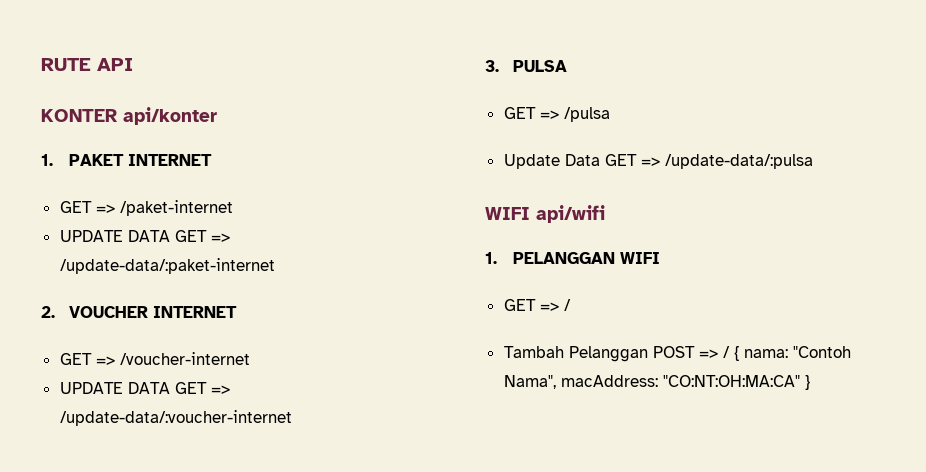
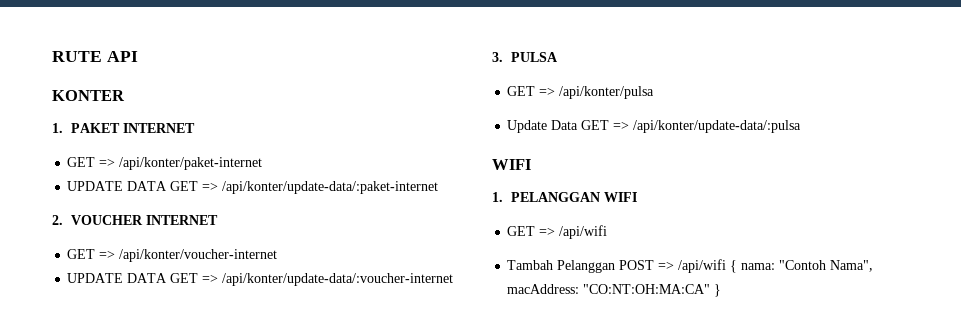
- KONTER api/konter
+ KONTER
- GET => /paket-internet
- UPDATE DATA GET => /update-data/:paket-internet
+ GET => /api/konter/paket-internet
+ UPDATE DATA GET => /api/konter/update-data/:paket-internet
- GET => /voucher-internet
- UPDATE DATA GET => /update-data/:voucher-internet
+ GET => /api/konter/voucher-internet
+ UPDATE DATA GET => /api/konter/update-data/:voucher-internet
- GET => /pulsa
+ GET => /api/konter/pulsa
- Update Data GET => /update-data/:pulsa
- WIFI api/wifi
+ Update Data GET => /api/konter/update-data/:pulsa
+ WIFI
- GET => /
+ GET => /api/wifi
- Tambah Pelanggan POST => / { nama: "Contoh Nama", macAddress: "CO:NT:OH:MA:CA" }
+ Tambah Pelanggan POST => /api/wifi { nama: "Contoh Nama", macAddress: "CO:NT:OH:MA:CA" }

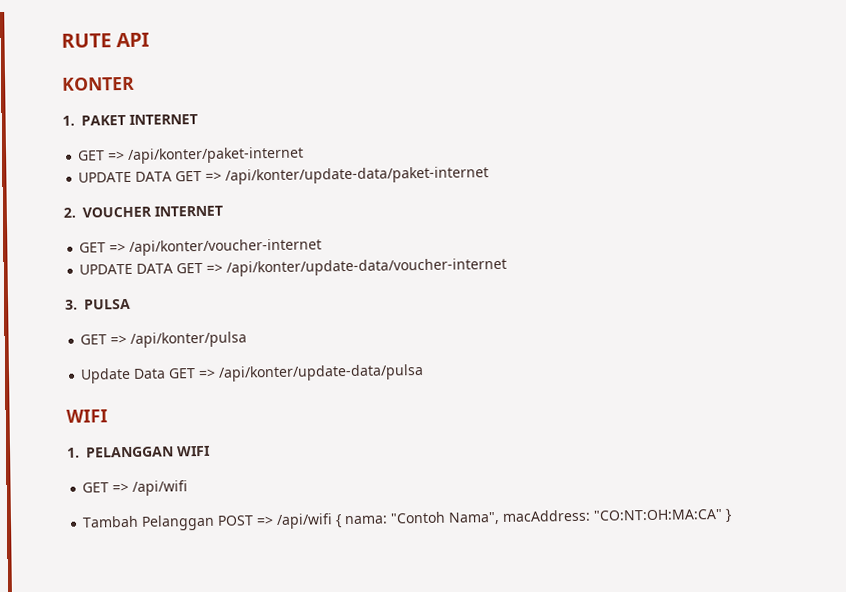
- UPDATE DATA GET => /api/konter/update-data/:paket-internet
+ UPDATE DATA GET => /api/konter/update-data/paket-internet
- UPDATE DATA GET => /api/konter/update-data/:voucher-internet
+ UPDATE DATA GET => /api/konter/update-data/voucher-internet
- Update Data GET => /api/konter/update-data/:pulsa
+ Update Data GET => /api/konter/update-data/pulsa

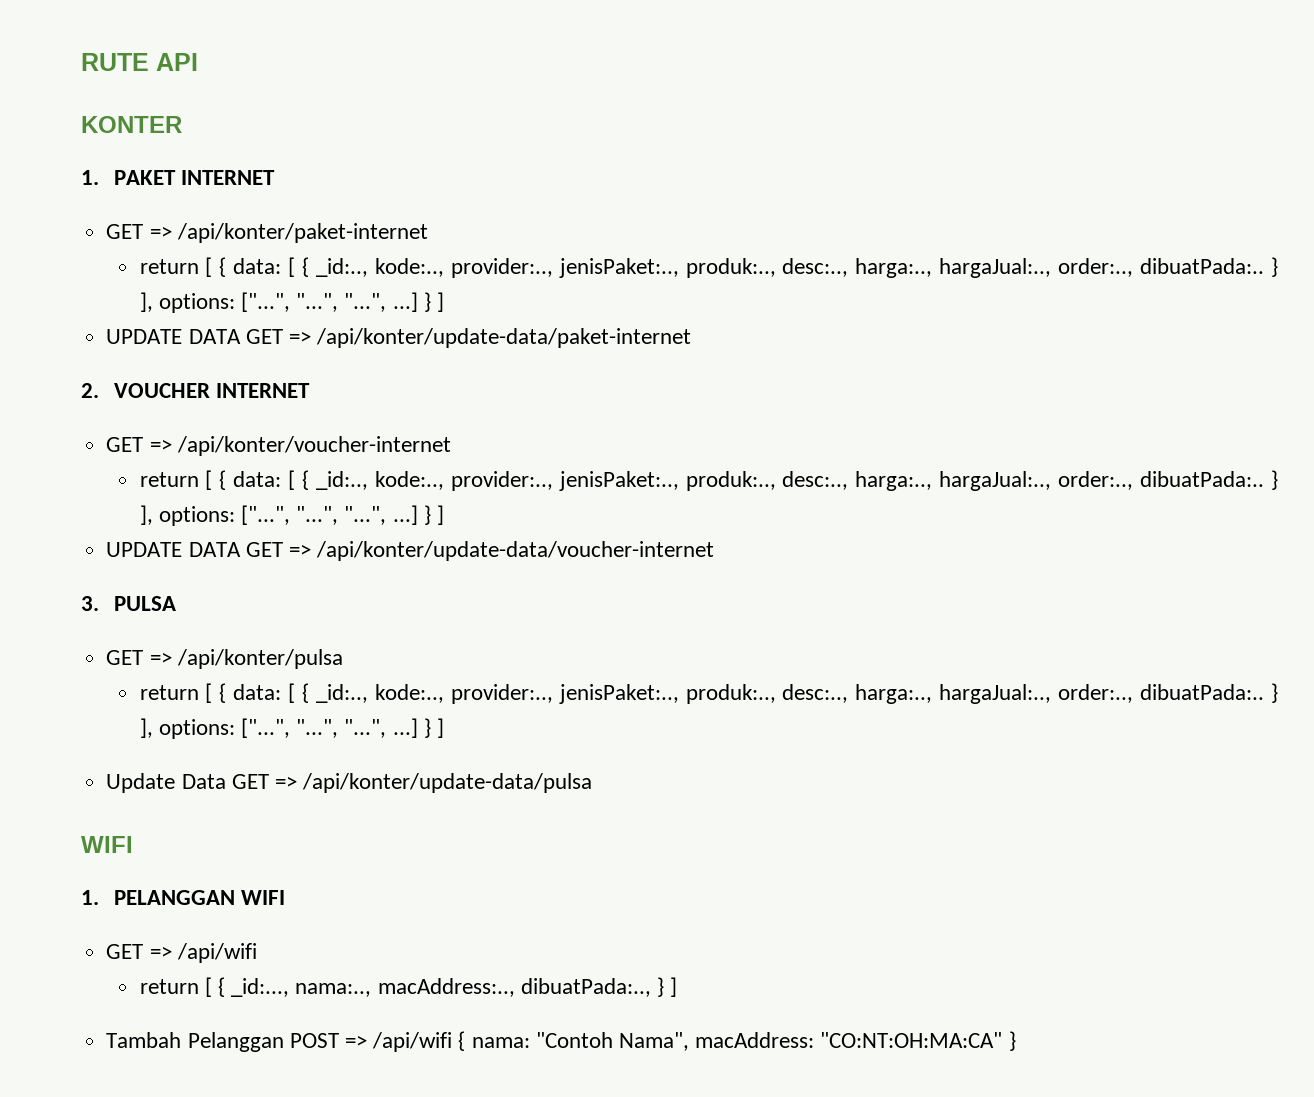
  GET => /api/konter/paket-internet
+ return [ { data: [ { _id:.., kode:.., provider:.., jenisPaket:.., produk:.., desc:.., harga:.., hargaJual:.., order:.., dibuatPada:.. } ], options: ["...", "...", "...", ...] } ]
  GET => /api/konter/voucher-internet
+ return [ { data: [ { _id:.., kode:.., provider:.., jenisPaket:.., produk:.., desc:.., harga:.., hargaJual:.., order:.., dibuatPada:.. } ], options: ["...", "...", "...", ...] } ]
  GET => /api/konter/pulsa
+ return [ { data: [ { _id:.., kode:.., provider:.., jenisPaket:.., produk:.., desc:.., harga:.., hargaJual:.., order:.., dibuatPada:.. } ], options: ["...", "...", "...", ...] } ]
+ return [ { _id:..., nama:.., macAddress:.., dibuatPada:.., } ]

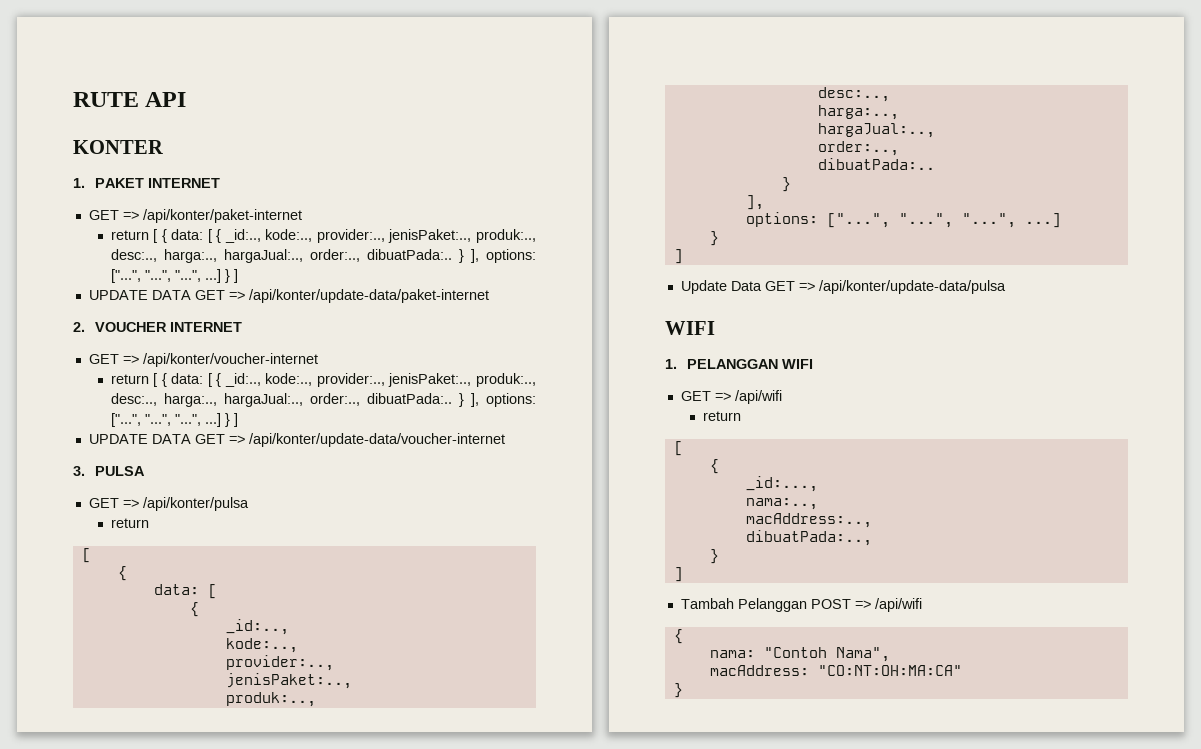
  GET => /api/konter/pulsa
- return [ { data: [ { _id:.., kode:.., provider:.., jenisPaket:.., produk:.., desc:.., harga:.., hargaJual:.., order:.., dibuatPada:.. } ], options: ["...", "...", "...", ...] } ]
+ return
+ [
+ {
+ data: [
+ {
+ _id:..,
+ kode:..,
+ provider:..,
+ jenisPaket:..,
+ produk:..,
+ desc:..,
+ harga:..,
+ hargaJual:..,
+ order:..,
+ dibuatPada:..
+ }
+ ],
+ options: ["...", "...", "...", ...]
+ }
+ ]
  GET => /api/wifi
- return [ { _id:..., nama:.., macAddress:.., dibuatPada:.., } ]
+ return
+ [
+ {
+ _id:...,
+ nama:..,
+ macAddress:..,
+ dibuatPada:..,
+ }
+ ]
- Tambah Pelanggan POST => /api/wifi { nama: "Contoh Nama", macAddress: "CO:NT:OH:MA:CA" }
+ Tambah Pelanggan POST => /api/wifi
+ {
+ nama: "Contoh Nama",
+ macAddress: "CO:NT:OH:MA:CA"
+ }

